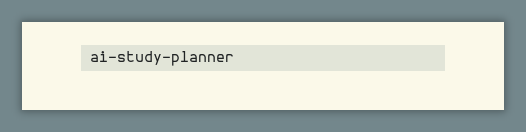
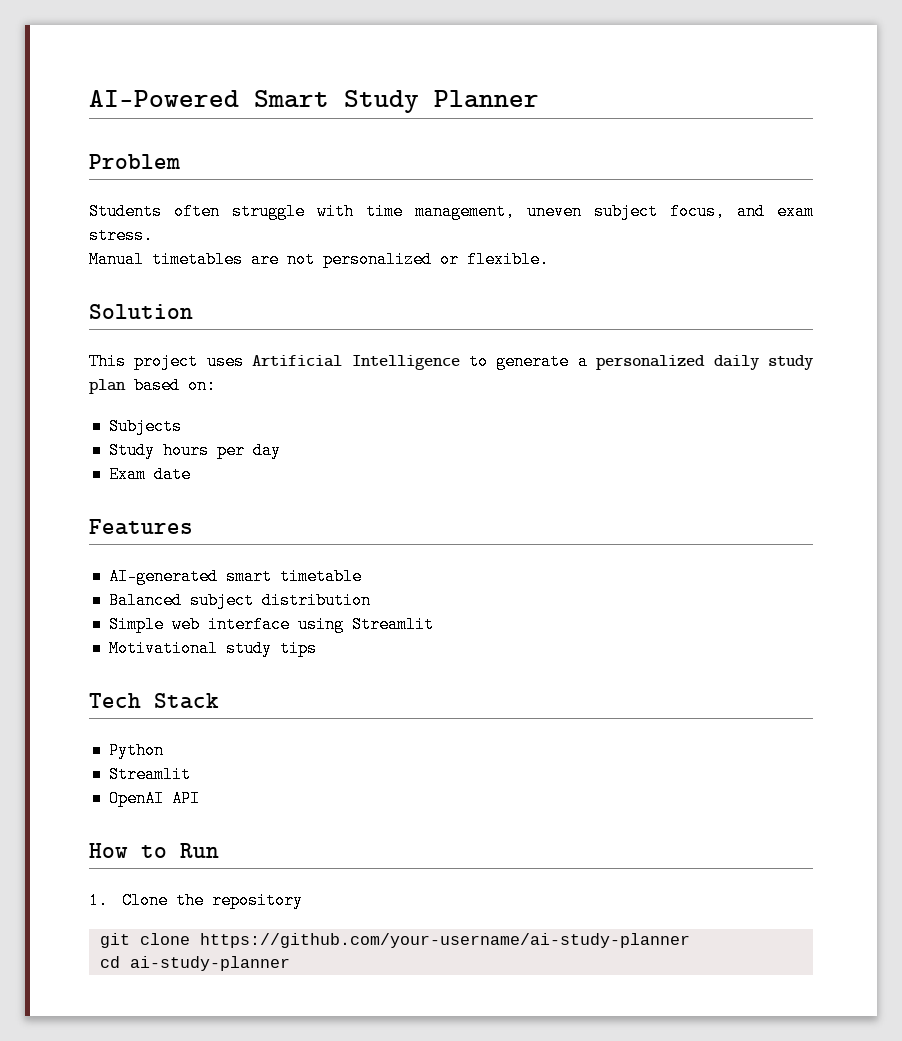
- ai-study-planner
+ AI-Powered Smart Study Planner
+ Problem
+ Students often struggle with time management, uneven subject focus, and exam stress.
+ Manual timetables are not personalized or flexible.
+ Solution
+ This project uses Artificial Intelligence to generate a personalized daily study plan based on:
+ Subjects
+ Study hours per day
+ Exam date
+ Features
+ AI-generated smart timetable
+ Balanced subject distribution
+ Simple web interface using Streamlit
+ Motivational study tips
+ Tech Stack
+ Python
+ Streamlit
+ OpenAI API
+ How to Run
+ 1. Clone the repository
+ git clone https://github.com/your-username/ai-study-planner
+ cd ai-study-planner

